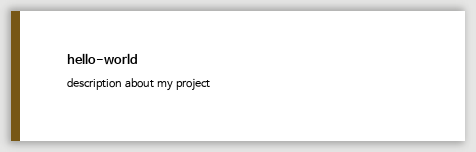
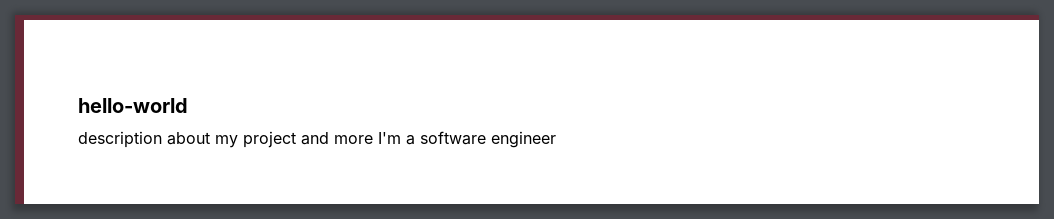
- description about my project
+ description about my project and more I'm a software engineer

